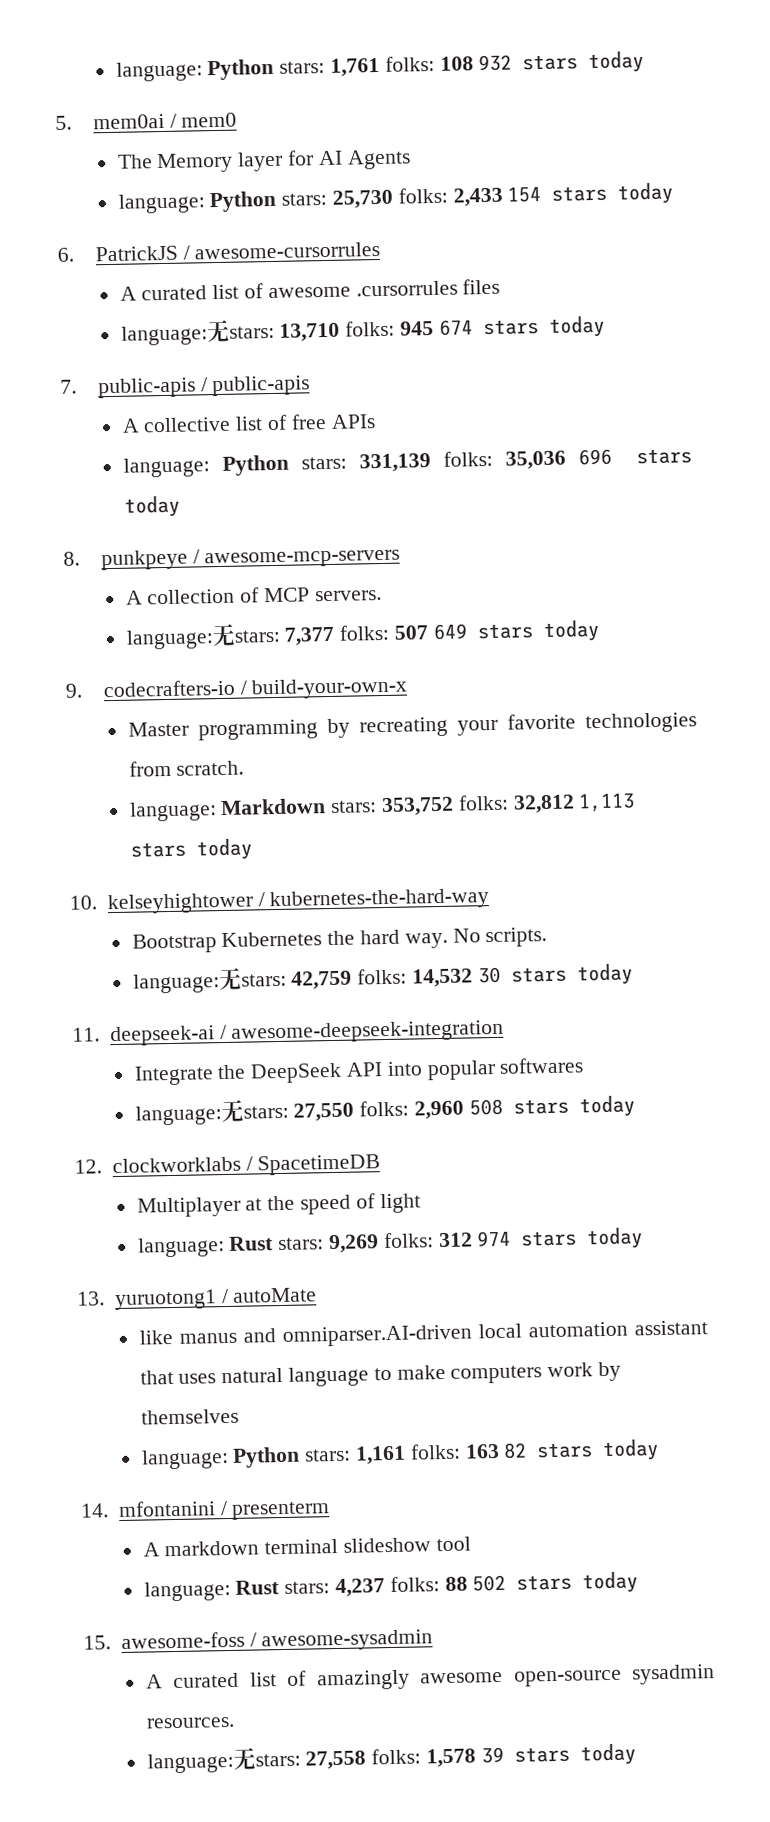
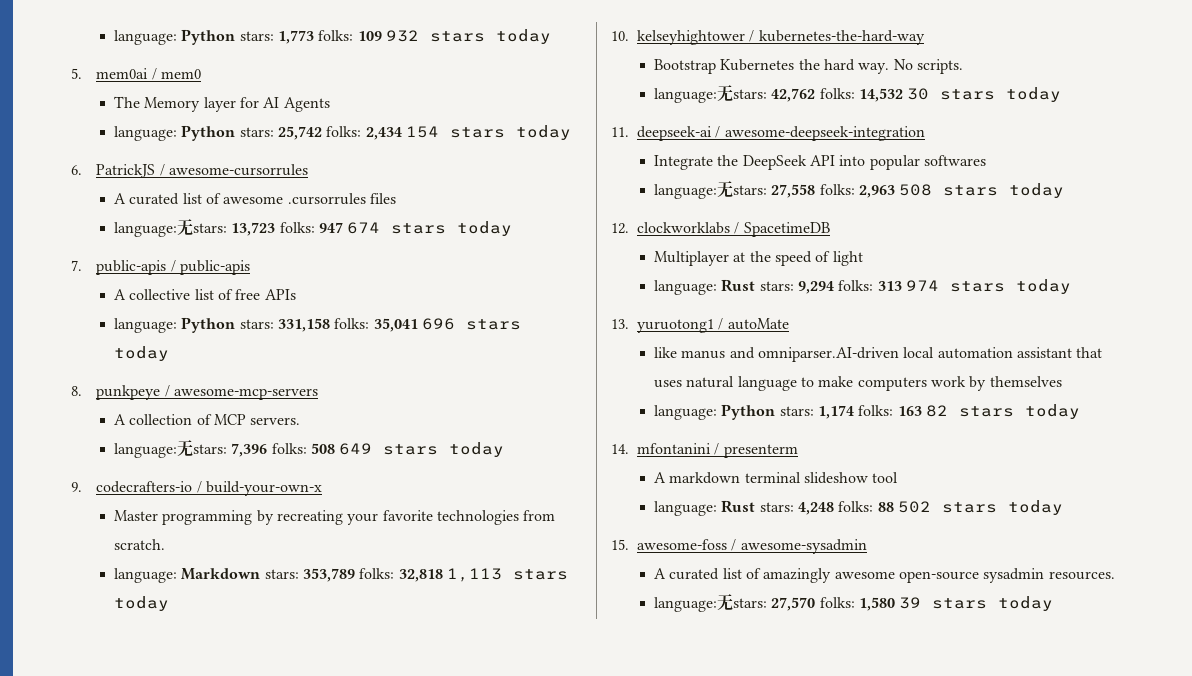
- language: Python stars: 1,761 folks: 108 932 stars today
+ language: Python stars: 1,773 folks: 109 932 stars today
- language: Python stars: 25,730 folks: 2,433 154 stars today
+ language: Python stars: 25,742 folks: 2,434 154 stars today
- language:无stars: 13,710 folks: 945 674 stars today
+ language:无stars: 13,723 folks: 947 674 stars today
- language: Python stars: 331,139 folks: 35,036 696 stars today
+ language: Python stars: 331,158 folks: 35,041 696 stars today
- language:无stars: 7,377 folks: 507 649 stars today
+ language:无stars: 7,396 folks: 508 649 stars today
- language: Markdown stars: 353,752 folks: 32,812 1,113 stars today
+ language: Markdown stars: 353,789 folks: 32,818 1,113 stars today
- language:无stars: 42,759 folks: 14,532 30 stars today
+ language:无stars: 42,762 folks: 14,532 30 stars today
- language:无stars: 27,550 folks: 2,960 508 stars today
+ language:无stars: 27,558 folks: 2,963 508 stars today
- language: Rust stars: 9,269 folks: 312 974 stars today
+ language: Rust stars: 9,294 folks: 313 974 stars today
- language: Python stars: 1,161 folks: 163 82 stars today
+ language: Python stars: 1,174 folks: 163 82 stars today
- language: Rust stars: 4,237 folks: 88 502 stars today
+ language: Rust stars: 4,248 folks: 88 502 stars today
- language:无stars: 27,558 folks: 1,578 39 stars today
+ language:无stars: 27,570 folks: 1,580 39 stars today

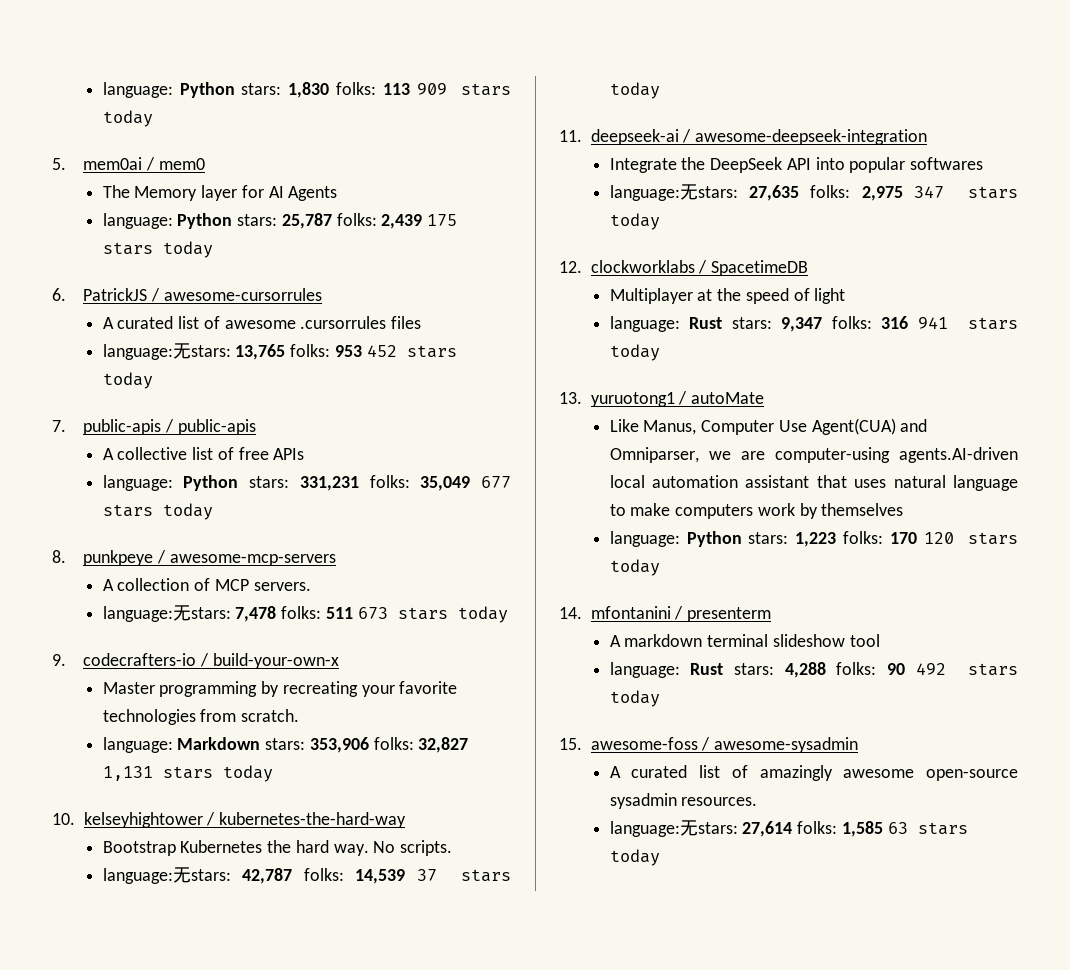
- language: Python stars: 1,773 folks: 109 932 stars today
+ language: Python stars: 1,830 folks: 113 909 stars today
- language: Python stars: 25,742 folks: 2,434 154 stars today
+ language: Python stars: 25,787 folks: 2,439 175 stars today
- language:无stars: 13,723 folks: 947 674 stars today
+ language:无stars: 13,765 folks: 953 452 stars today
- language: Python stars: 331,158 folks: 35,041 696 stars today
+ language: Python stars: 331,231 folks: 35,049 677 stars today
- language:无stars: 7,396 folks: 508 649 stars today
+ language:无stars: 7,478 folks: 511 673 stars today
- language: Markdown stars: 353,789 folks: 32,818 1,113 stars today
+ language: Markdown stars: 353,906 folks: 32,827 1,131 stars today
- language:无stars: 42,762 folks: 14,532 30 stars today
+ language:无stars: 42,787 folks: 14,539 37 stars today
- language:无stars: 27,558 folks: 2,963 508 stars today
+ language:无stars: 27,635 folks: 2,975 347 stars today
- language: Rust stars: 9,294 folks: 313 974 stars today
+ language: Rust stars: 9,347 folks: 316 941 stars today
- like manus and omniparser.AI-driven local automation assistant that uses natural language to make computers work by themselves
+ Like Manus, Computer Use Agent(CUA) and Omniparser, we are computer-using agents.AI-driven local automation assistant that uses natural language to make computers work by themselves
- language: Python stars: 1,174 folks: 163 82 stars today
+ language: Python stars: 1,223 folks: 170 120 stars today
- language: Rust stars: 4,248 folks: 88 502 stars today
+ language: Rust stars: 4,288 folks: 90 492 stars today
- language:无stars: 27,570 folks: 1,580 39 stars today
+ language:无stars: 27,614 folks: 1,585 63 stars today

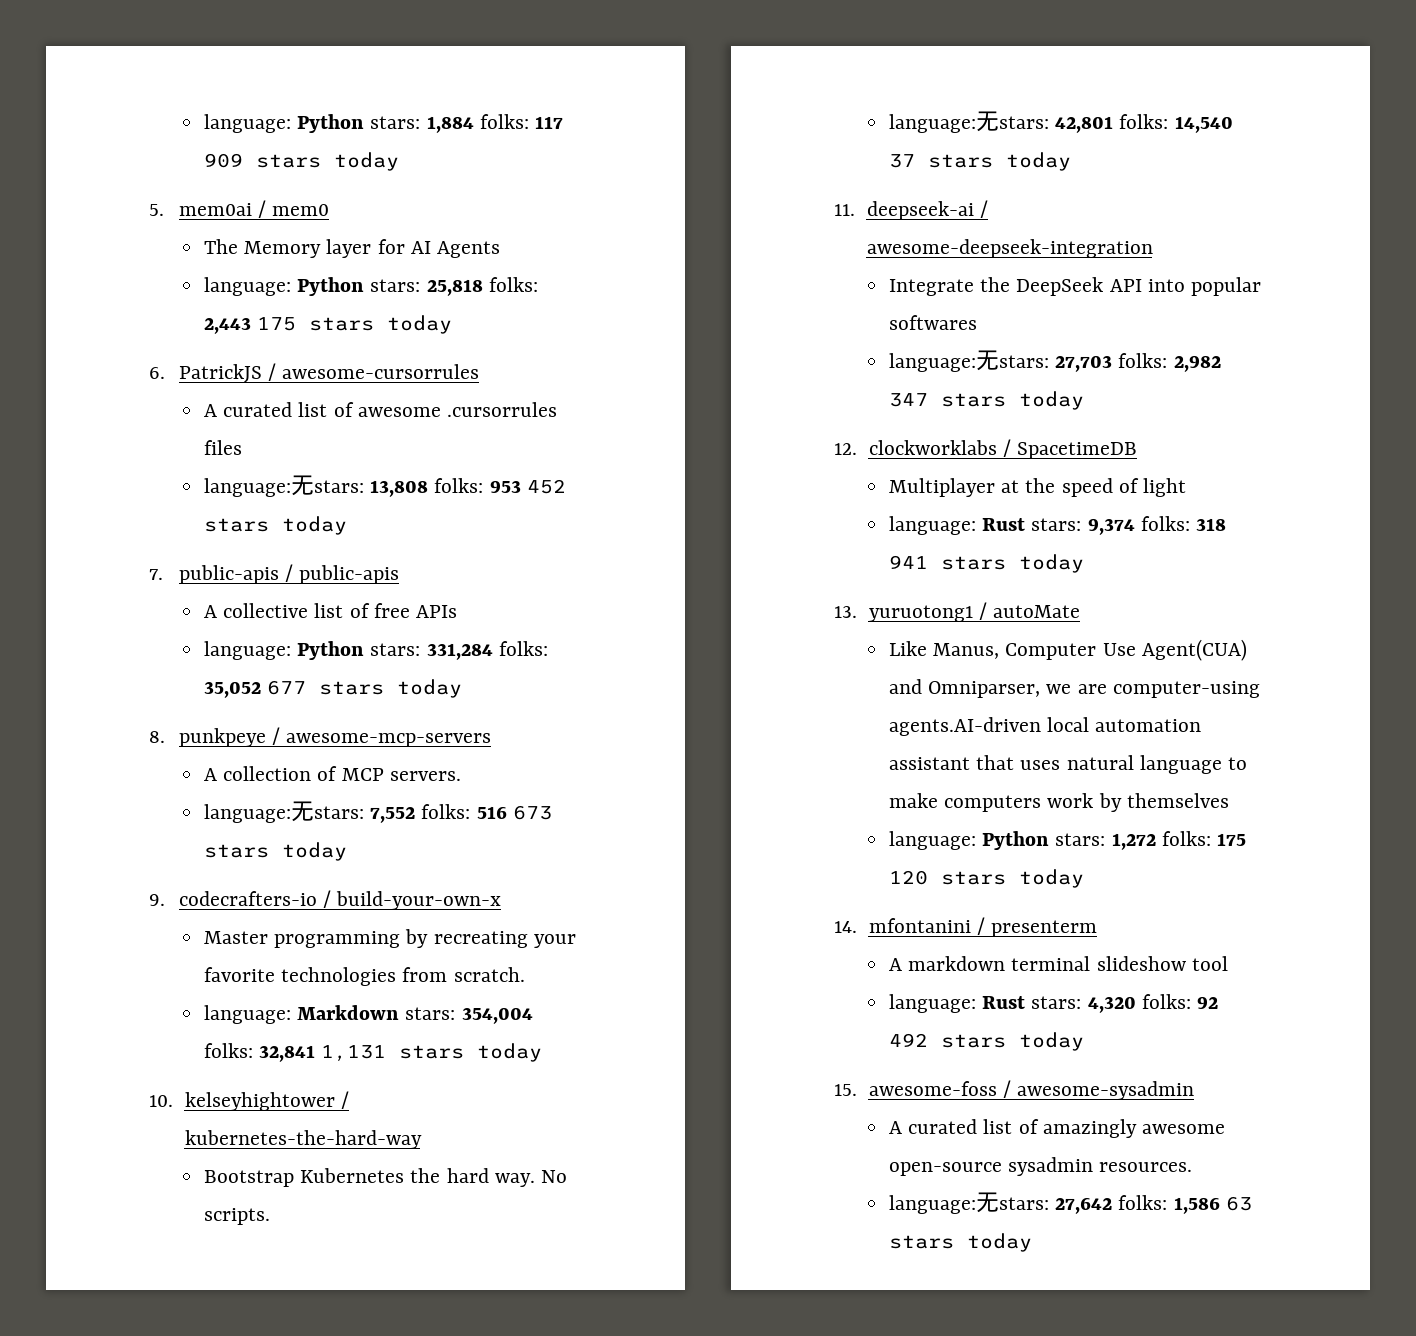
- language: Python stars: 1,830 folks: 113 909 stars today
+ language: Python stars: 1,884 folks: 117 909 stars today
- language: Python stars: 25,787 folks: 2,439 175 stars today
+ language: Python stars: 25,818 folks: 2,443 175 stars today
- language:无stars: 13,765 folks: 953 452 stars today
+ language:无stars: 13,808 folks: 953 452 stars today
- language: Python stars: 331,231 folks: 35,049 677 stars today
+ language: Python stars: 331,284 folks: 35,052 677 stars today
- language:无stars: 7,478 folks: 511 673 stars today
+ language:无stars: 7,552 folks: 516 673 stars today
- language: Markdown stars: 353,906 folks: 32,827 1,131 stars today
+ language: Markdown stars: 354,004 folks: 32,841 1,131 stars today
- language:无stars: 42,787 folks: 14,539 37 stars today
+ language:无stars: 42,801 folks: 14,540 37 stars today
- language:无stars: 27,635 folks: 2,975 347 stars today
+ language:无stars: 27,703 folks: 2,982 347 stars today
- language: Rust stars: 9,347 folks: 316 941 stars today
+ language: Rust stars: 9,374 folks: 318 941 stars today
- language: Python stars: 1,223 folks: 170 120 stars today
+ language: Python stars: 1,272 folks: 175 120 stars today
- language: Rust stars: 4,288 folks: 90 492 stars today
+ language: Rust stars: 4,320 folks: 92 492 stars today
- language:无stars: 27,614 folks: 1,585 63 stars today
+ language:无stars: 27,642 folks: 1,586 63 stars today

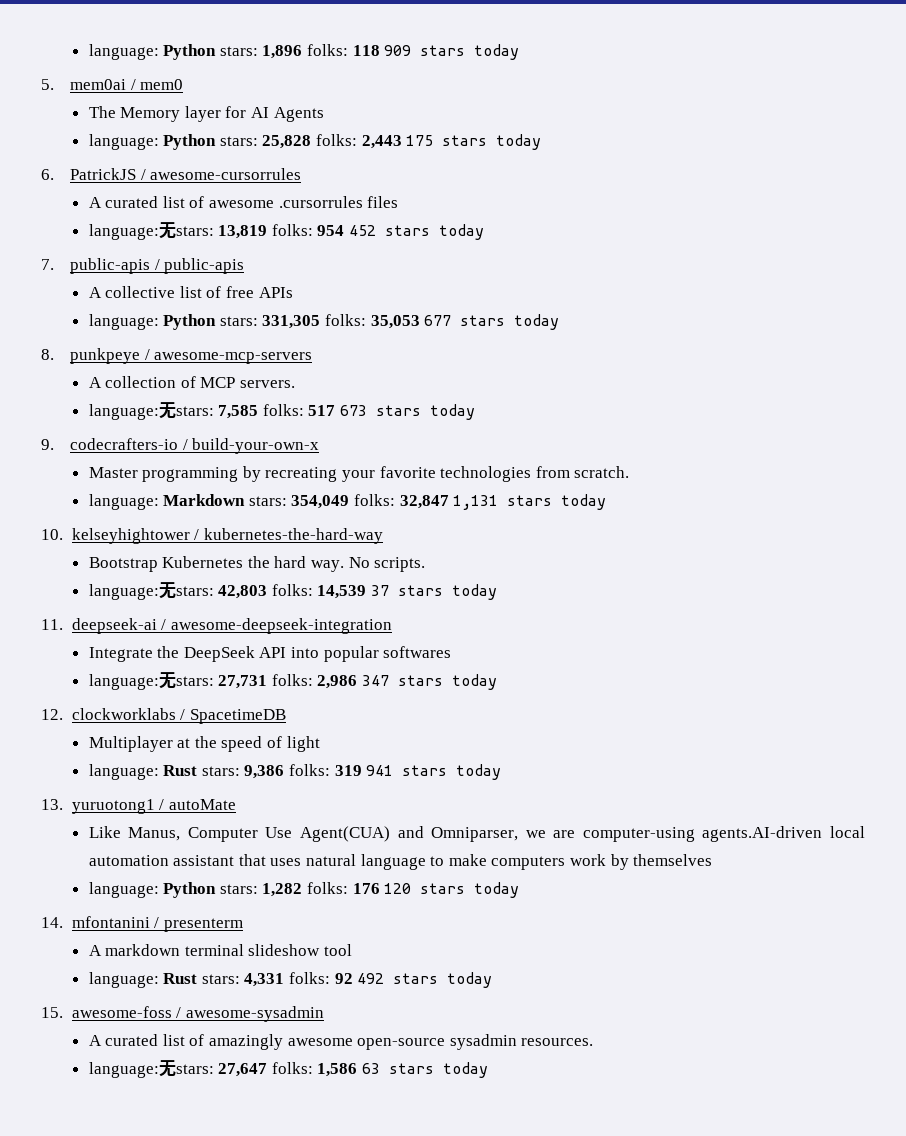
- language: Python stars: 1,884 folks: 117 909 stars today
+ language: Python stars: 1,896 folks: 118 909 stars today
- language: Python stars: 25,818 folks: 2,443 175 stars today
+ language: Python stars: 25,828 folks: 2,443 175 stars today
- language:无stars: 13,808 folks: 953 452 stars today
+ language:无stars: 13,819 folks: 954 452 stars today
- language: Python stars: 331,284 folks: 35,052 677 stars today
+ language: Python stars: 331,305 folks: 35,053 677 stars today
- language:无stars: 7,552 folks: 516 673 stars today
+ language:无stars: 7,585 folks: 517 673 stars today
- language: Markdown stars: 354,004 folks: 32,841 1,131 stars today
+ language: Markdown stars: 354,049 folks: 32,847 1,131 stars today
- language:无stars: 42,801 folks: 14,540 37 stars today
+ language:无stars: 42,803 folks: 14,539 37 stars today
- language:无stars: 27,703 folks: 2,982 347 stars today
+ language:无stars: 27,731 folks: 2,986 347 stars today
- language: Rust stars: 9,374 folks: 318 941 stars today
+ language: Rust stars: 9,386 folks: 319 941 stars today
- language: Python stars: 1,272 folks: 175 120 stars today
+ language: Python stars: 1,282 folks: 176 120 stars today
- language: Rust stars: 4,320 folks: 92 492 stars today
+ language: Rust stars: 4,331 folks: 92 492 stars today
- language:无stars: 27,642 folks: 1,586 63 stars today
+ language:无stars: 27,647 folks: 1,586 63 stars today

